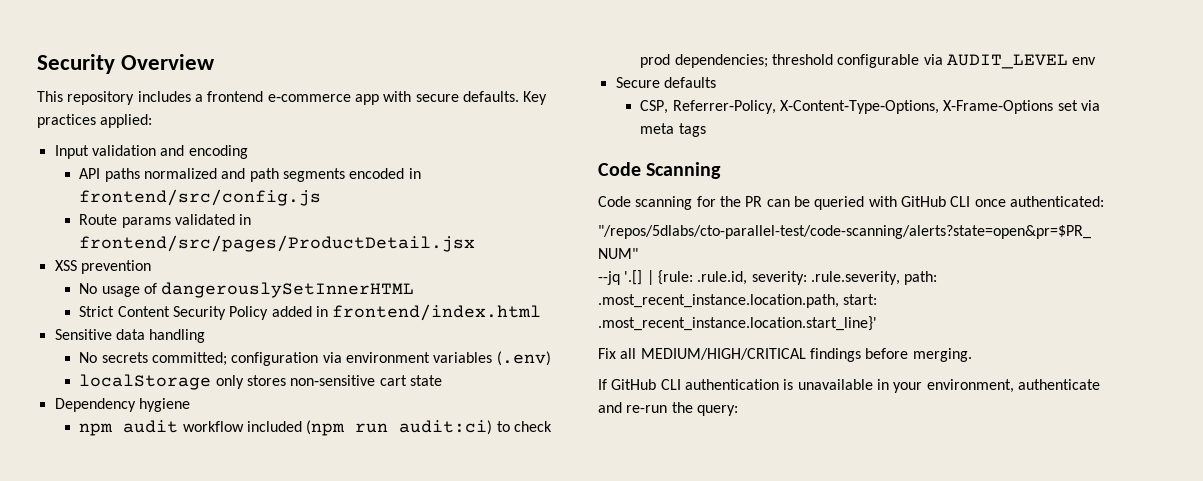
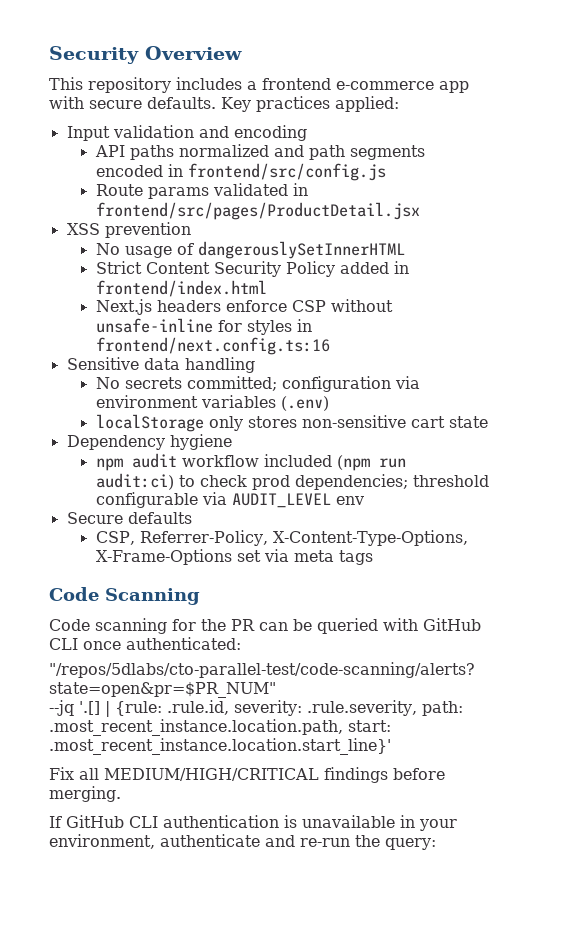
+ Next.js headers enforce CSP without unsafe-inline for styles in frontend/next.config.ts:16

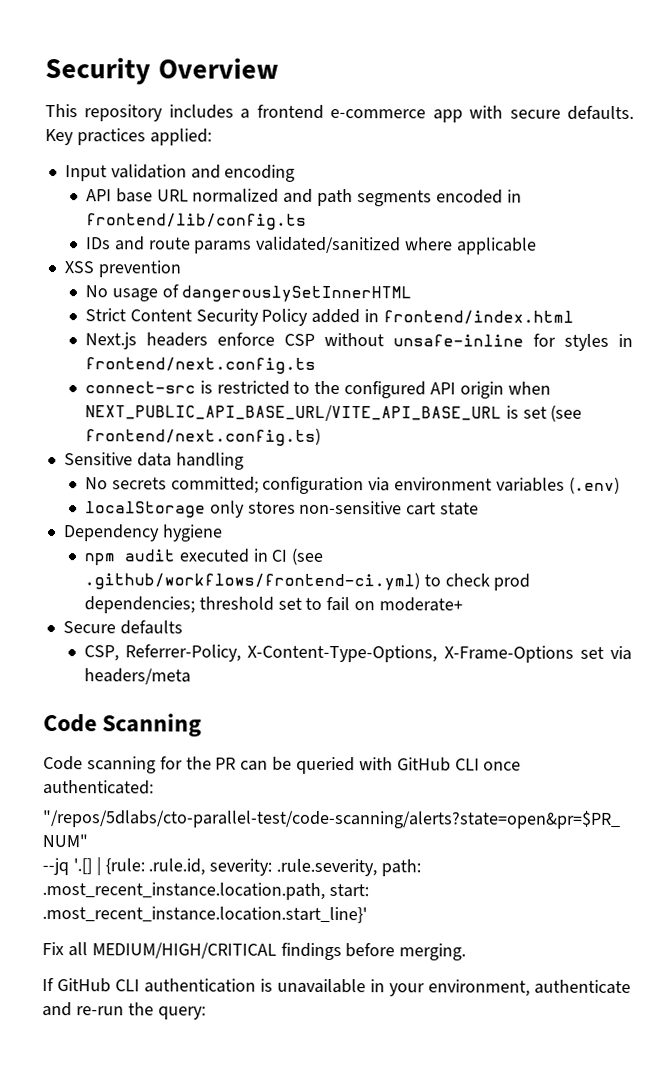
- API paths normalized and path segments encoded in frontend/src/config.js
- Route params validated in frontend/src/pages/ProductDetail.jsx
+ API base URL normalized and path segments encoded in frontend/lib/config.ts
+ IDs and route params validated/sanitized where applicable
- Next.js headers enforce CSP without unsafe-inline for styles in frontend/next.config.ts:16
+ Next.js headers enforce CSP without unsafe-inline for styles in frontend/next.config.ts
+ connect-src is restricted to the configured API origin when NEXT_PUBLIC_API_BASE_URL/VITE_API_BASE_URL is set (see frontend/next.config.ts)
- npm audit workflow included (npm run audit:ci) to check prod dependencies; threshold configurable via AUDIT_LEVEL env
+ npm audit executed in CI (see .github/workflows/frontend-ci.yml) to check prod dependencies; threshold set to fail on moderate+
- CSP, Referrer‑Policy, X‑Content‑Type‑Options, X‑Frame‑Options set via meta tags
+ CSP, Referrer‑Policy, X‑Content‑Type‑Options, X‑Frame‑Options set via headers/meta

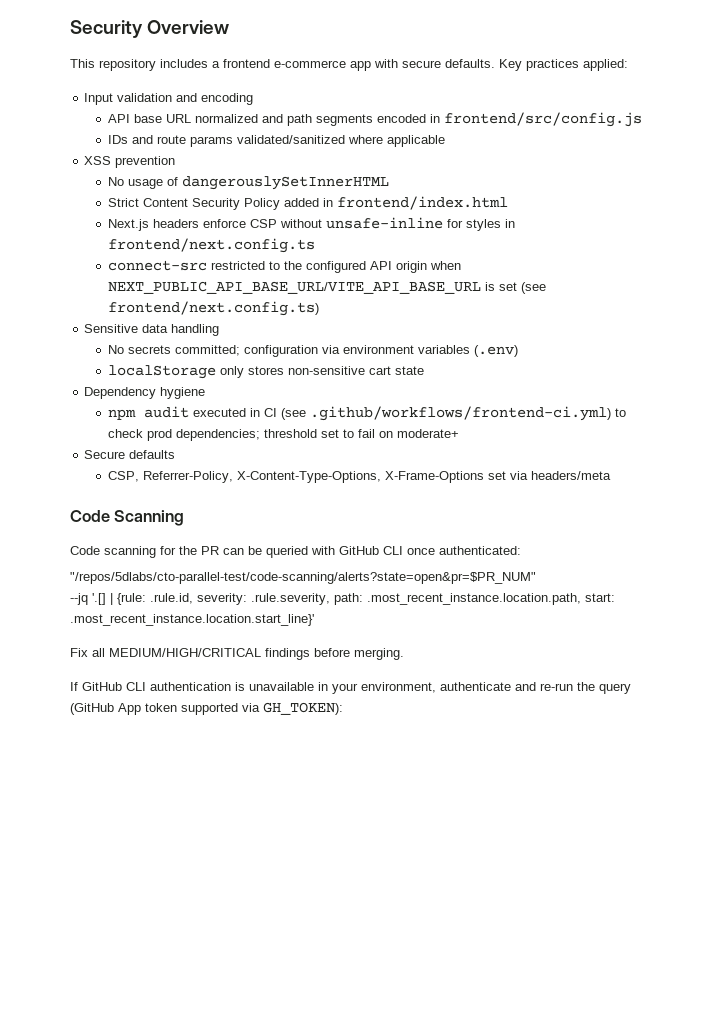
- API base URL normalized and path segments encoded in frontend/lib/config.ts
+ API base URL normalized and path segments encoded in frontend/src/config.js
- connect-src is restricted to the configured API origin when NEXT_PUBLIC_API_BASE_URL/VITE_API_BASE_URL is set (see frontend/next.config.ts)
+ connect-src restricted to the configured API origin when NEXT_PUBLIC_API_BASE_URL/VITE_API_BASE_URL is set (see frontend/next.config.ts)
- If GitHub CLI authentication is unavailable in your environment, authenticate and re-run the query:
+ If GitHub CLI authentication is unavailable in your environment, authenticate and re-run the query (GitHub App token supported via GH_TOKEN):

